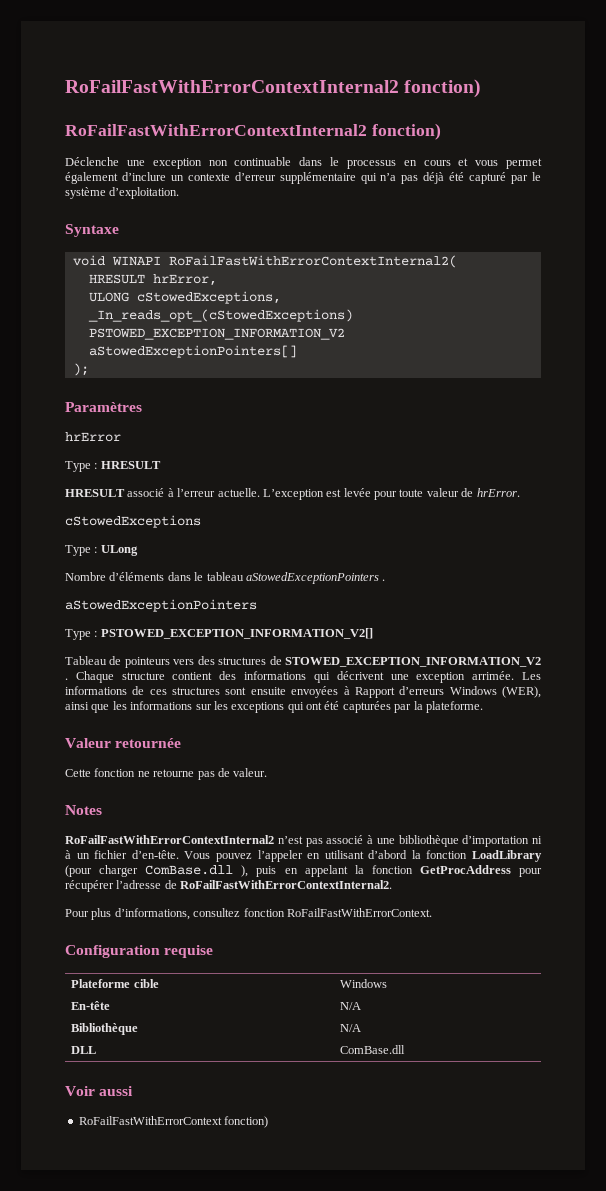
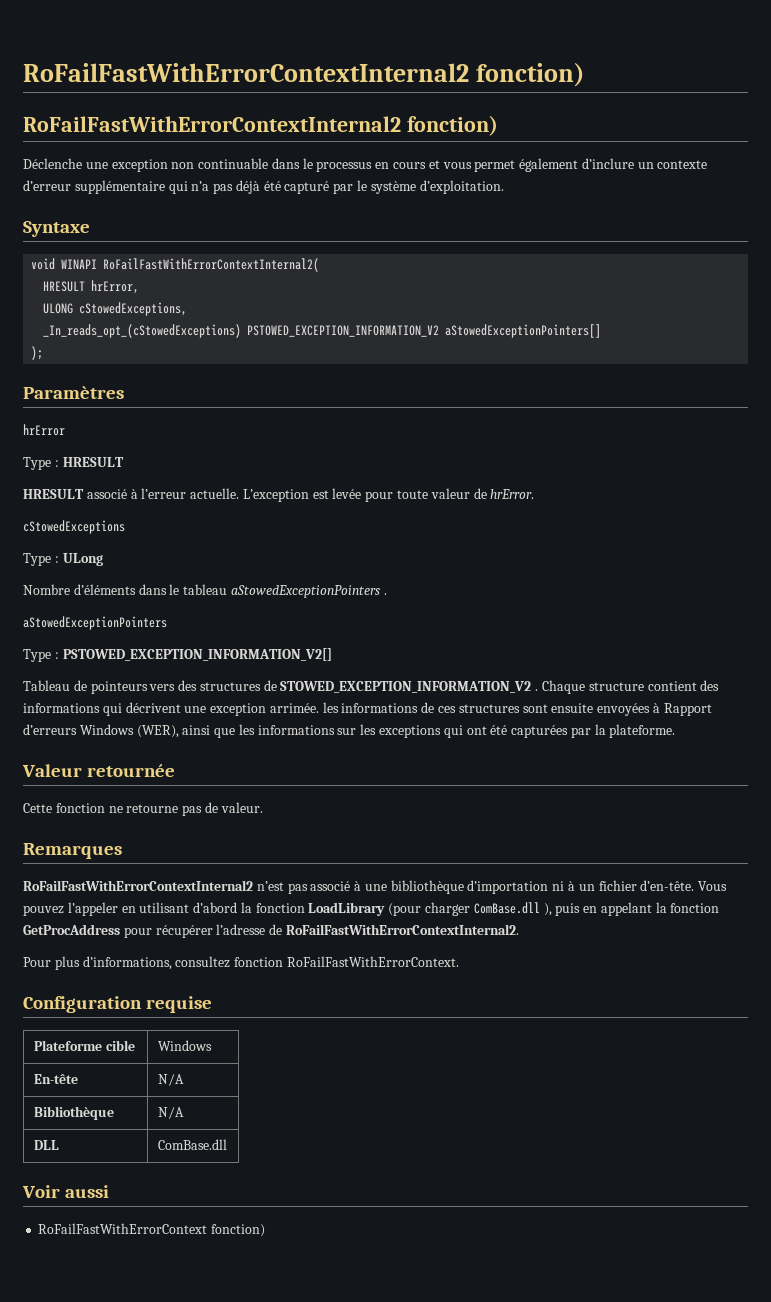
- Chaque structure contient des informations qui décrivent une exception arrimée. Les informations de ces structures sont ensuite envoyées à Rapport d’erreurs Windows (WER), ainsi que les informations sur les exceptions qui ont été capturées par la plateforme.
+ Chaque structure contient des informations qui décrivent une exception arrimée. les informations de ces structures sont ensuite envoyées à Rapport d’erreurs Windows (WER), ainsi que les informations sur les exceptions qui ont été capturées par la plateforme.
- Notes
+ Remarques

